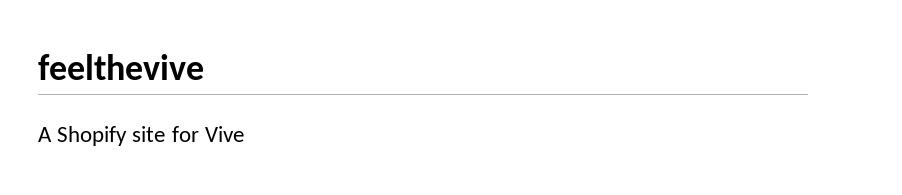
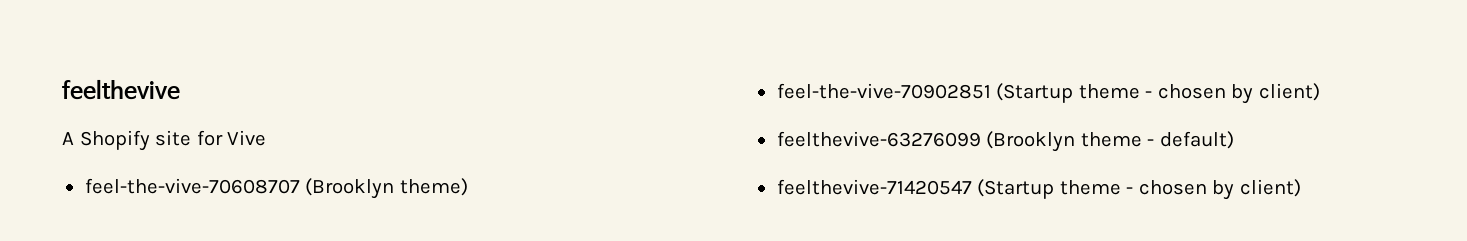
+ feel-the-vive-70608707 (Brooklyn theme)
+ feel-the-vive-70902851 (Startup theme - chosen by client)
+ feelthevive-63276099 (Brooklyn theme - default)
+ feelthevive-71420547 (Startup theme - chosen by client)

